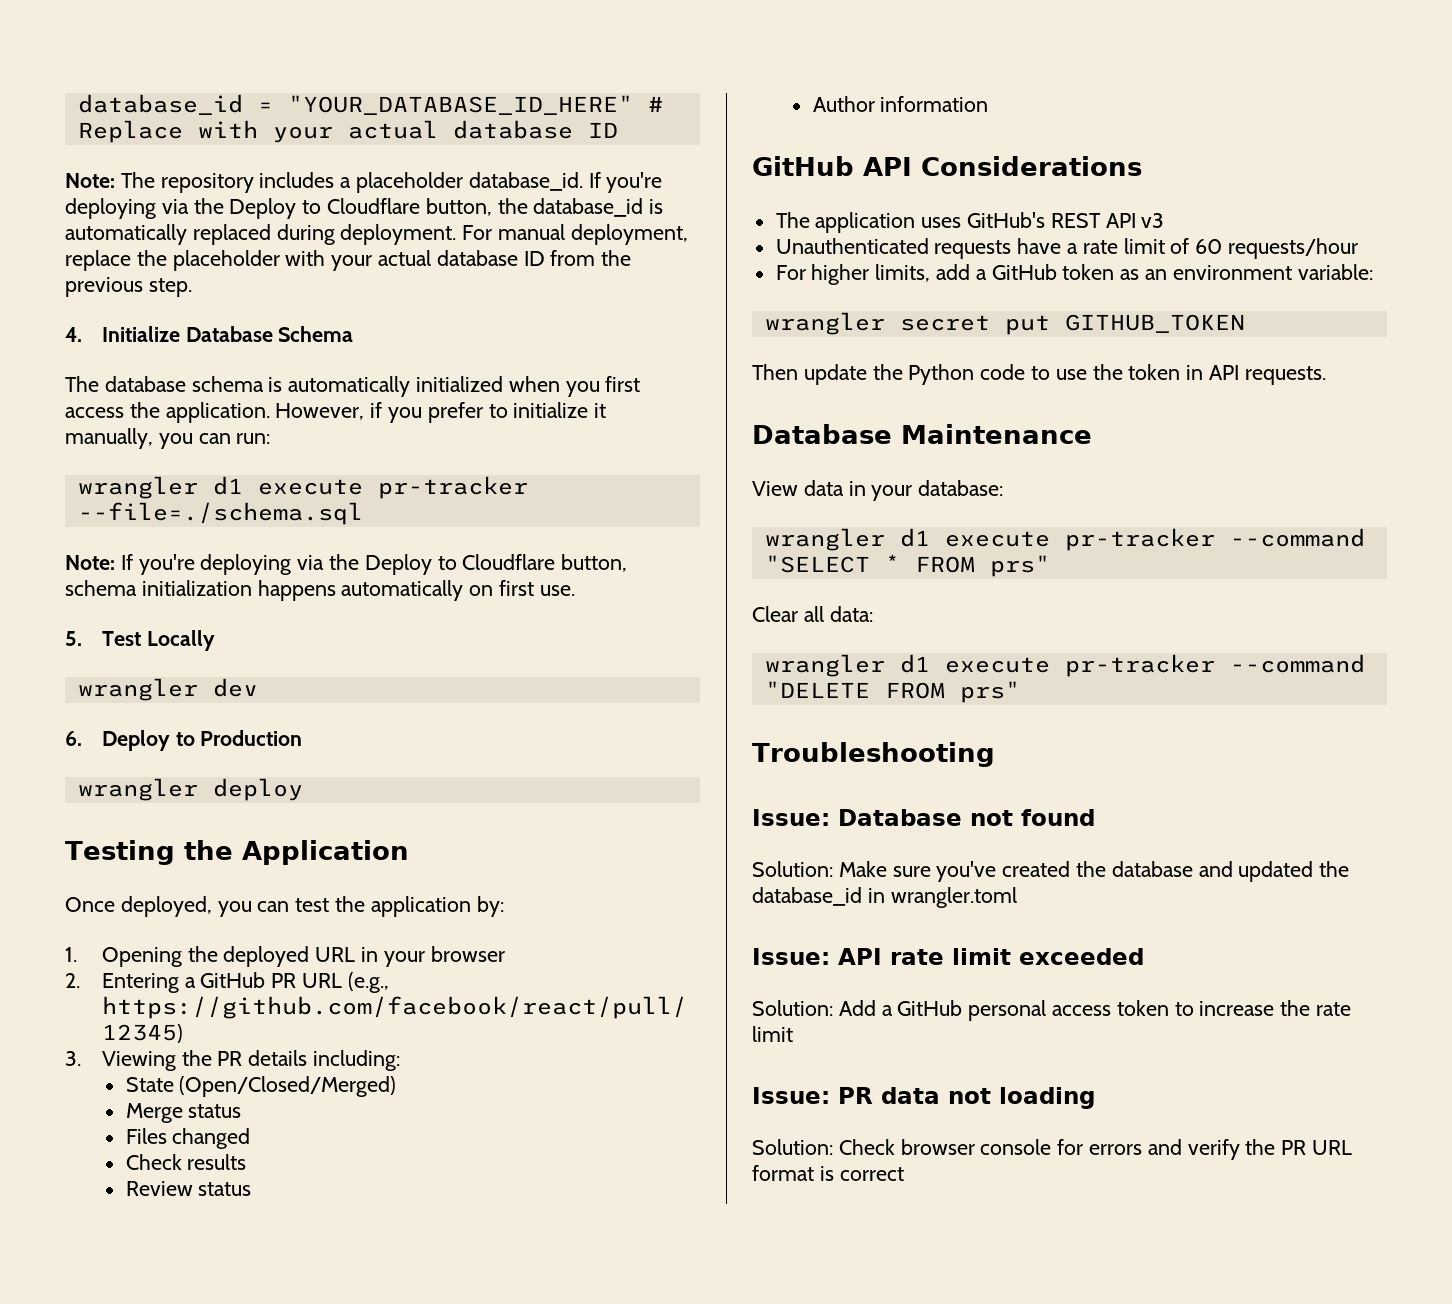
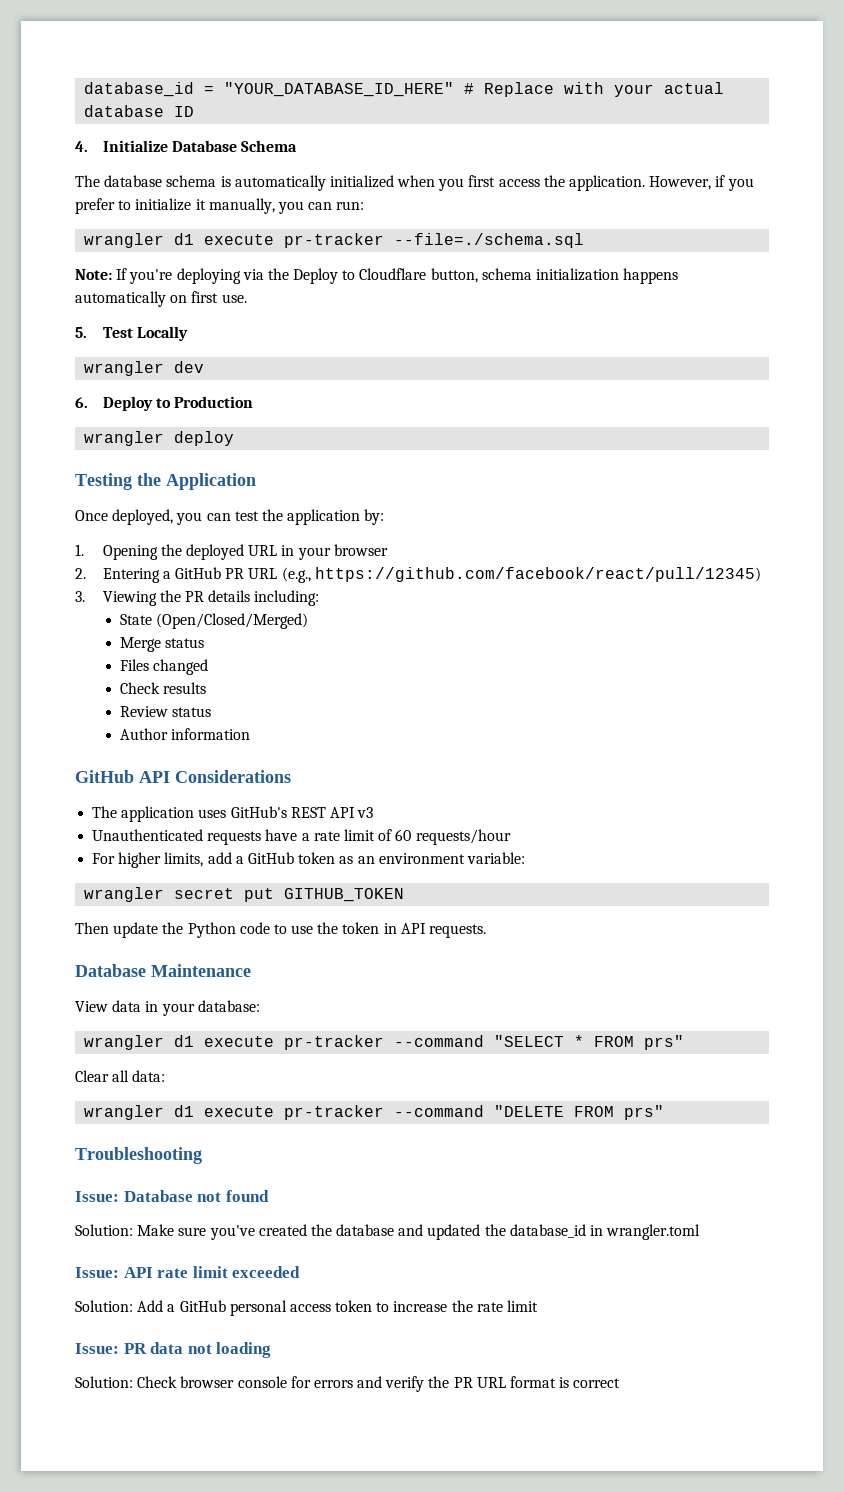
- Note: The repository includes a placeholder database_id. If you're deploying via the Deploy to Cloudflare button, the database_id is automatically replaced during deployment. For manual deployment, replace the placeholder with your actual database ID from the previous step.

